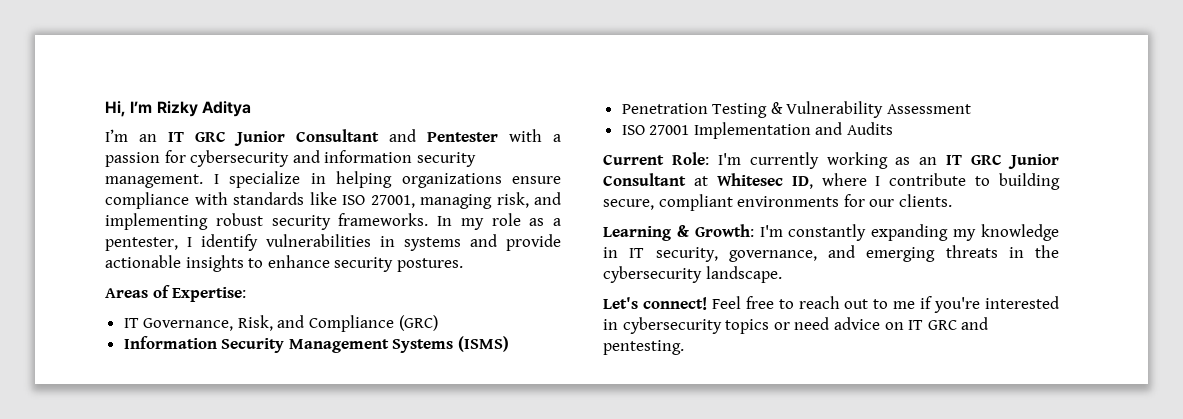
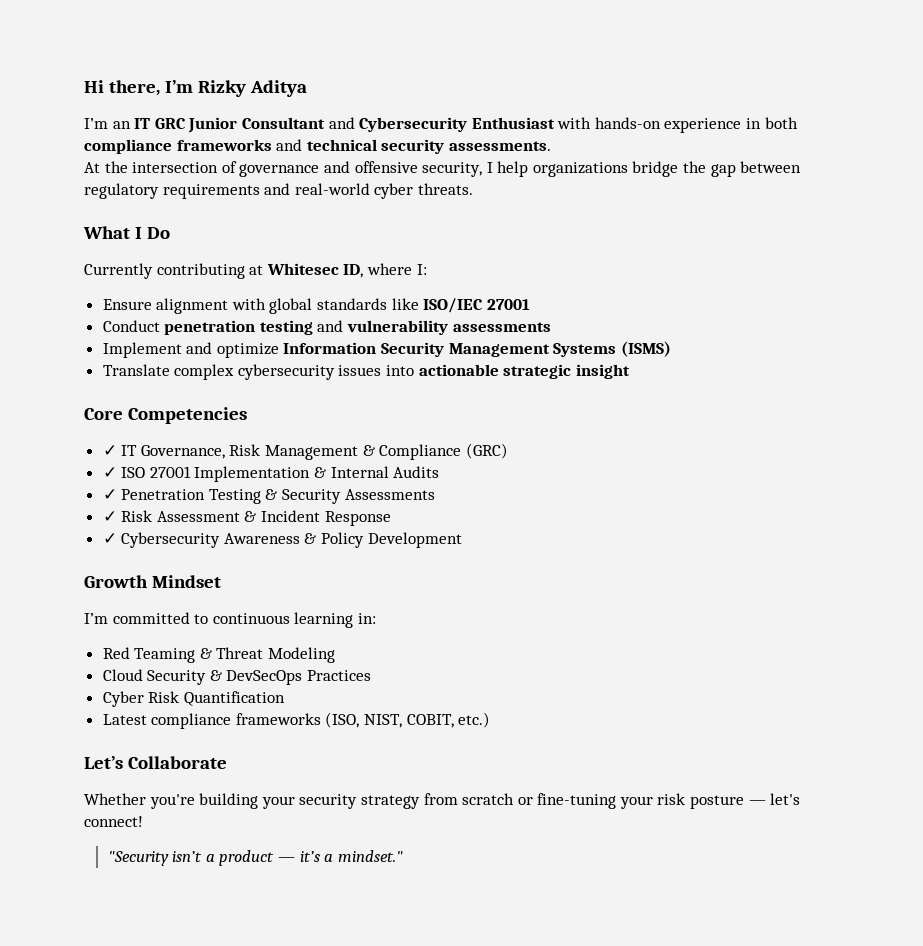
- Hi, I’m Rizky Aditya
+ Hi there, I’m Rizky Aditya
- I’m an IT GRC Junior Consultant and Pentester with a passion for cybersecurity and information security management. I specialize in helping organizations ensure compliance with standards like ISO 27001, managing risk, and implementing robust security frameworks. In my role as a pentester, I identify vulnerabilities in systems and provide actionable insights to enhance security postures.
- Areas of Expertise:
- IT Governance, Risk, and Compliance (GRC)
- Information Security Management Systems (ISMS)
+ I’m an IT GRC Junior Consultant and Cybersecurity Enthusiast with hands-on experience in both compliance frameworks and technical security assessments.
+ At the intersection of governance and offensive security, I help organizations bridge the gap between regulatory requirements and real-world cyber threats.
+ What I Do
+ Currently contributing at Whitesec ID, where I:
+ Ensure alignment with global standards like ISO/IEC 27001
+ Conduct penetration testing and vulnerability assessments
+ Implement and optimize Information Security Management Systems (ISMS)
- Penetration Testing & Vulnerability Assessment
- ISO 27001 Implementation and Audits
- Current Role: I'm currently working as an IT GRC Junior Consultant at Whitesec ID, where I contribute to building secure, compliant environments for our clients.
- Learning & Growth: I'm constantly expanding my knowledge in IT security, governance, and emerging threats in the cybersecurity landscape.
- Let's connect! Feel free to reach out to me if you're interested in cybersecurity topics or need advice on IT GRC and pentesting.
+ Translate complex cybersecurity issues into actionable strategic insight
+ Core Competencies
+ ✓ IT Governance, Risk Management & Compliance (GRC)
+ ✓ ISO 27001 Implementation & Internal Audits
+ ✓ Penetration Testing & Security Assessments
+ ✓ Risk Assessment & Incident Response
+ ✓ Cybersecurity Awareness & Policy Development
+ Growth Mindset
+ I’m committed to continuous learning in:
+ Red Teaming & Threat Modeling
+ Cloud Security & DevSecOps Practices
+ Cyber Risk Quantification
+ Latest compliance frameworks (ISO, NIST, COBIT, etc.)
+ Let’s Collaborate
+ Whether you're building your security strategy from scratch or fine-tuning your risk posture — let's connect!
+ "Security isn’t a product — it’s a mindset."

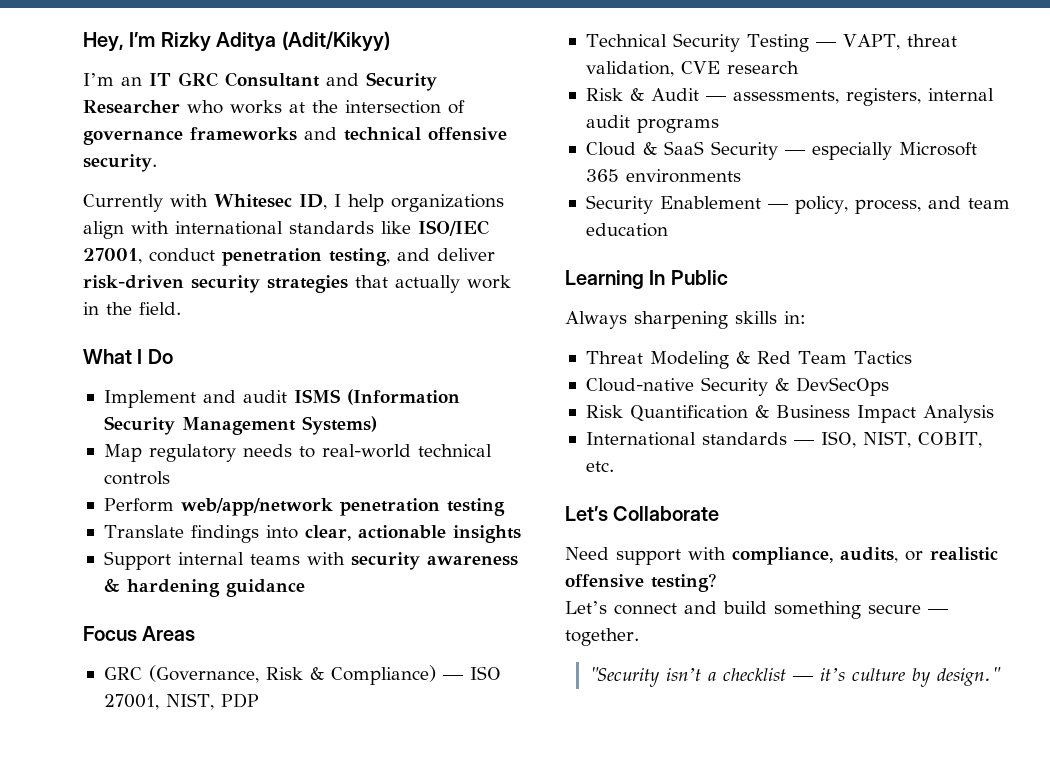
- Hi there, I’m Rizky Aditya
+ Hey, I’m Rizky Aditya (Adit/Kikyy)
- I’m an IT GRC Junior Consultant and Cybersecurity Enthusiast with hands-on experience in both compliance frameworks and technical security assessments.
- At the intersection of governance and offensive security, I help organizations bridge the gap between regulatory requirements and real-world cyber threats.
+ I’m an IT GRC Consultant and Security Researcher who works at the intersection of governance frameworks and technical offensive security.
+ Currently with Whitesec ID, I help organizations align with international standards like ISO/IEC 27001, conduct penetration testing, and deliver risk-driven security strategies that actually work in the field.
  What I Do
- Currently contributing at Whitesec ID, where I:
- Ensure alignment with global standards like ISO/IEC 27001
- Conduct penetration testing and vulnerability assessments
- Implement and optimize Information Security Management Systems (ISMS)
- Translate complex cybersecurity issues into actionable strategic insight
- Core Competencies
- ✓ IT Governance, Risk Management & Compliance (GRC)
- ✓ ISO 27001 Implementation & Internal Audits
- ✓ Penetration Testing & Security Assessments
- ✓ Risk Assessment & Incident Response
- ✓ Cybersecurity Awareness & Policy Development
- Growth Mindset
- I’m committed to continuous learning in:
- Red Teaming & Threat Modeling
- Cloud Security & DevSecOps Practices
- Cyber Risk Quantification
- Latest compliance frameworks (ISO, NIST, COBIT, etc.)
+ Implement and audit ISMS (Information Security Management Systems)
+ Map regulatory needs to real-world technical controls
+ Perform web/app/network penetration testing
+ Translate findings into clear, actionable insights
+ Support internal teams with security awareness & hardening guidance
+ Focus Areas
+ GRC (Governance, Risk & Compliance) — ISO 27001, NIST, PDP
+ Technical Security Testing — VAPT, threat validation, CVE research
+ Risk & Audit — assessments, registers, internal audit programs
+ Cloud & SaaS Security — especially Microsoft 365 environments
+ Security Enablement — policy, process, and team education
+ Learning In Public
+ Always sharpening skills in:
+ Threat Modeling & Red Team Tactics
+ Cloud-native Security & DevSecOps
+ Risk Quantification & Business Impact Analysis
+ International standards — ISO, NIST, COBIT, etc.
- Whether you're building your security strategy from scratch or fine-tuning your risk posture — let's connect!
+ Need support with compliance, audits, or realistic offensive testing?
+ Let’s connect and build something secure — together.
- "Security isn’t a product — it’s a mindset."
+ "Security isn’t a checklist — it’s culture by design."

